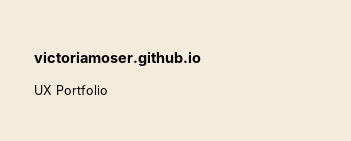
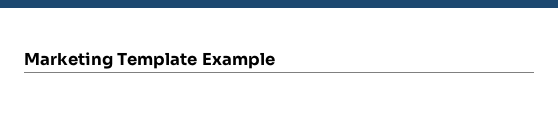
- victoriamoser.github.io
- UX Portfolio
+ Marketing Template Example

